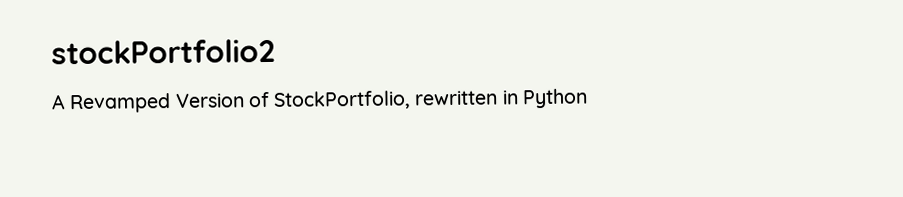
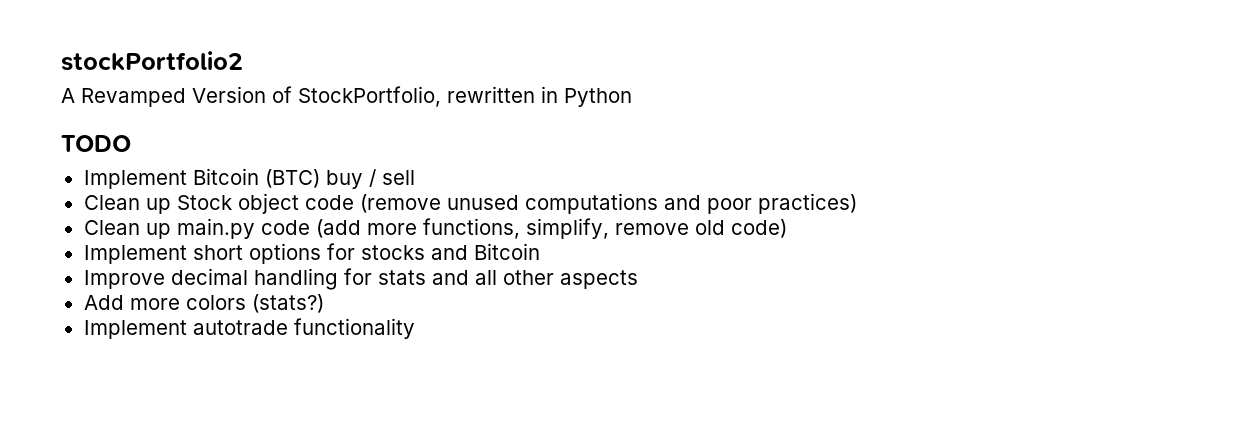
+ TODO
+ Implement Bitcoin (BTC) buy / sell
+ Clean up Stock object code (remove unused computations and poor practices)
+ Clean up main.py code (add more functions, simplify, remove old code)
+ Implement short options for stocks and Bitcoin
+ Improve decimal handling for stats and all other aspects
+ Add more colors (stats?)
+ Implement autotrade functionality

